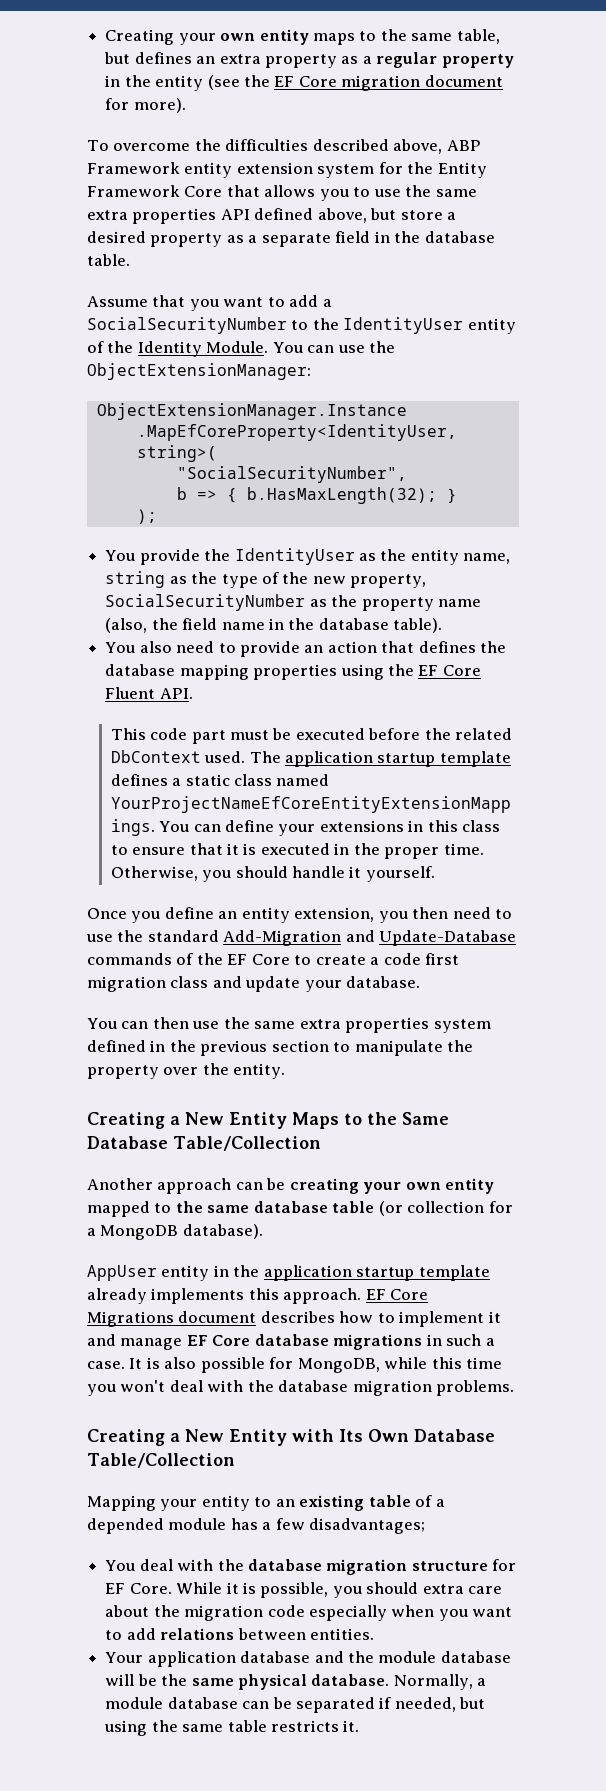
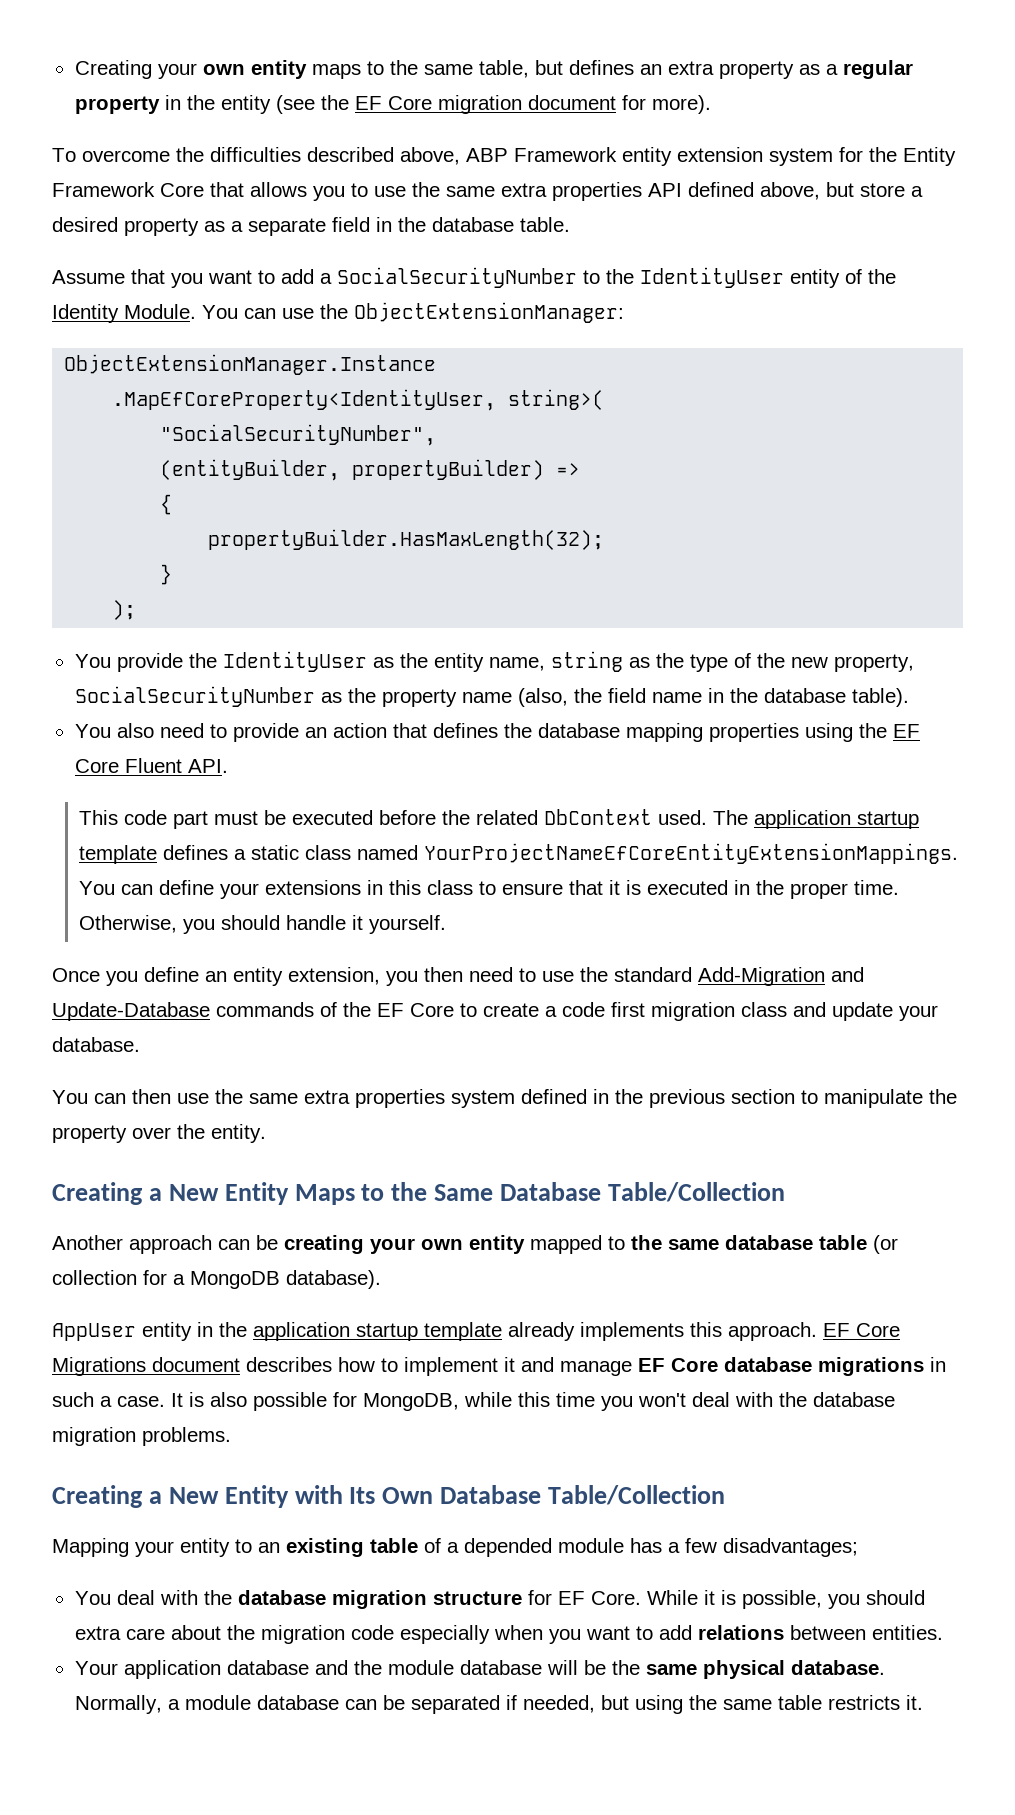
- b => { b.HasMaxLength(32); }
+ (entityBuilder, propertyBuilder) =>
+ {
+ propertyBuilder.HasMaxLength(32);
+ }

